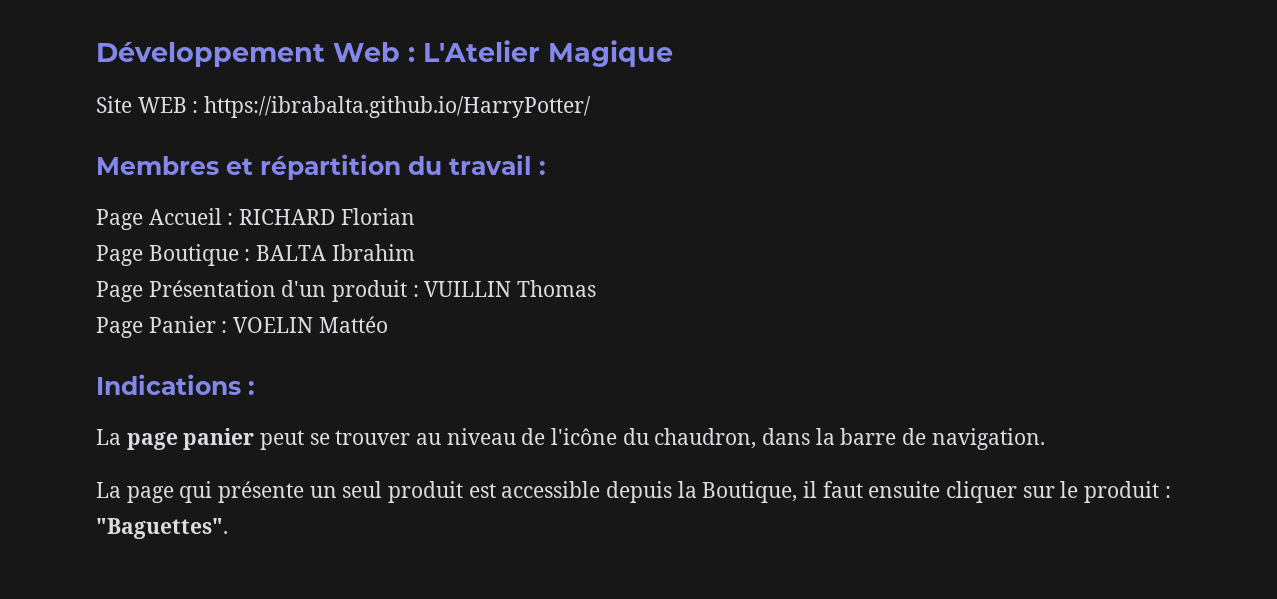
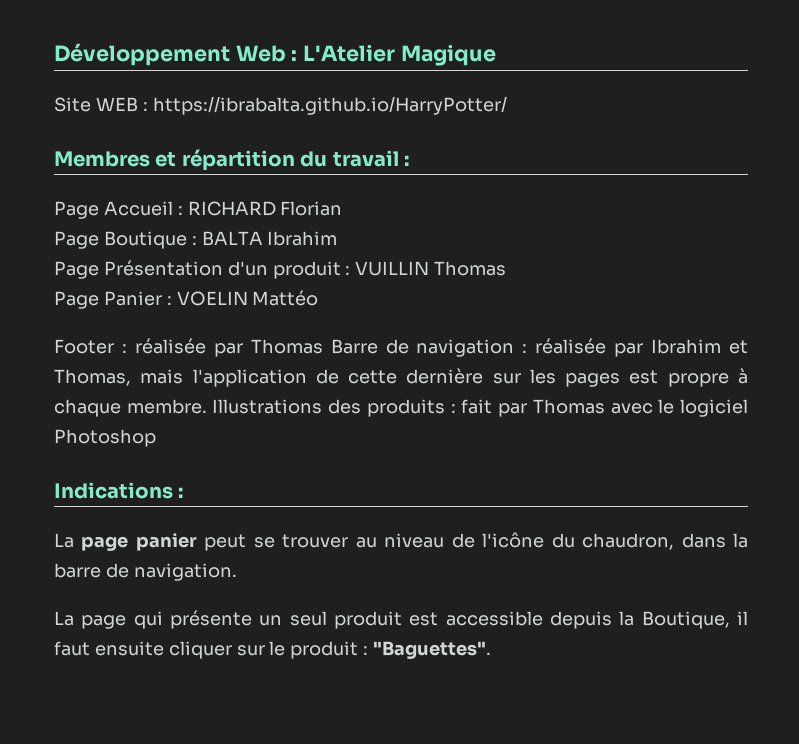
+ Footer : réalisée par Thomas Barre de navigation : réalisée par Ibrahim et Thomas, mais l'application de cette dernière sur les pages est propre à chaque membre. Illustrations des produits : fait par Thomas avec le logiciel Photoshop

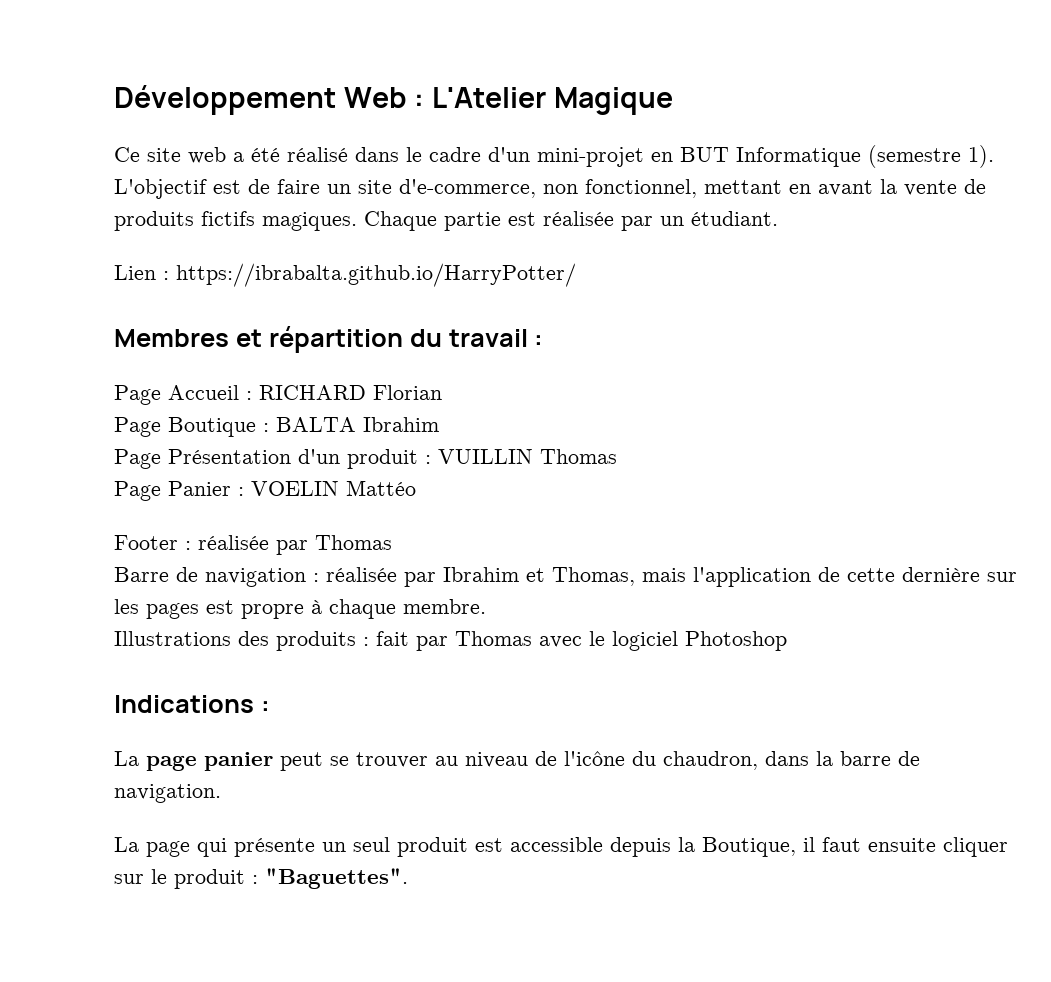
- Site WEB : https://ibrabalta.github.io/HarryPotter/
+ Ce site web a été réalisé dans le cadre d'un mini-projet en BUT Informatique (semestre 1). L'objectif est de faire un site d'e-commerce, non fonctionnel, mettant en avant la vente de produits fictifs magiques. Chaque partie est réalisée par un étudiant.
+ Lien : https://ibrabalta.github.io/HarryPotter/
- Footer : réalisée par Thomas Barre de navigation : réalisée par Ibrahim et Thomas, mais l'application de cette dernière sur les pages est propre à chaque membre. Illustrations des produits : fait par Thomas avec le logiciel Photoshop
+ Footer : réalisée par Thomas
+ Barre de navigation : réalisée par Ibrahim et Thomas, mais l'application de cette dernière sur les pages est propre à chaque membre.
+ Illustrations des produits : fait par Thomas avec le logiciel Photoshop

